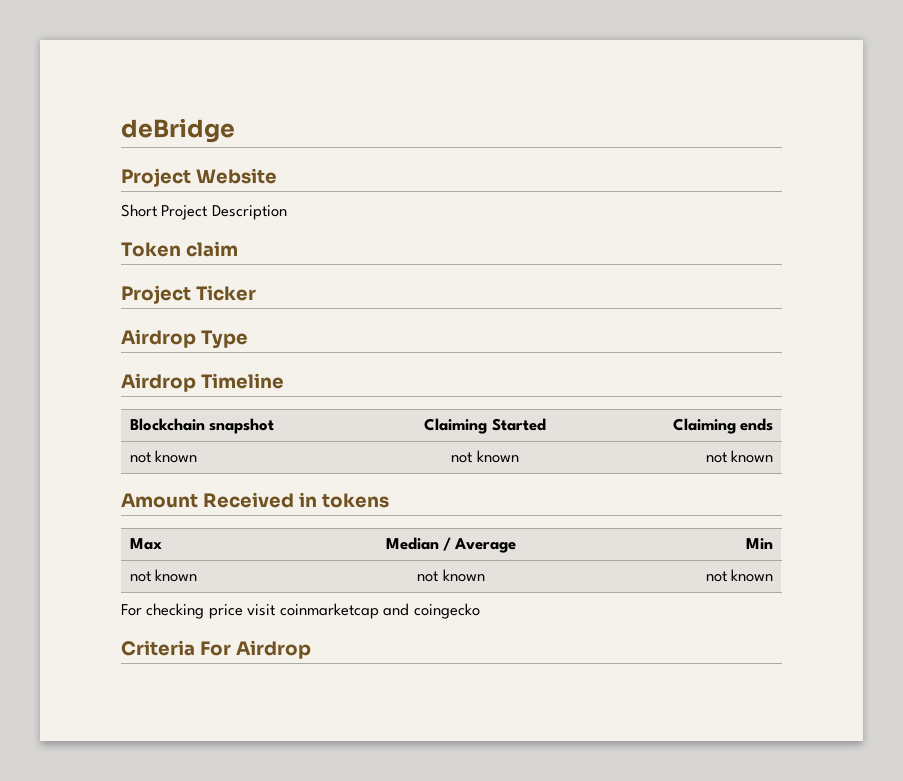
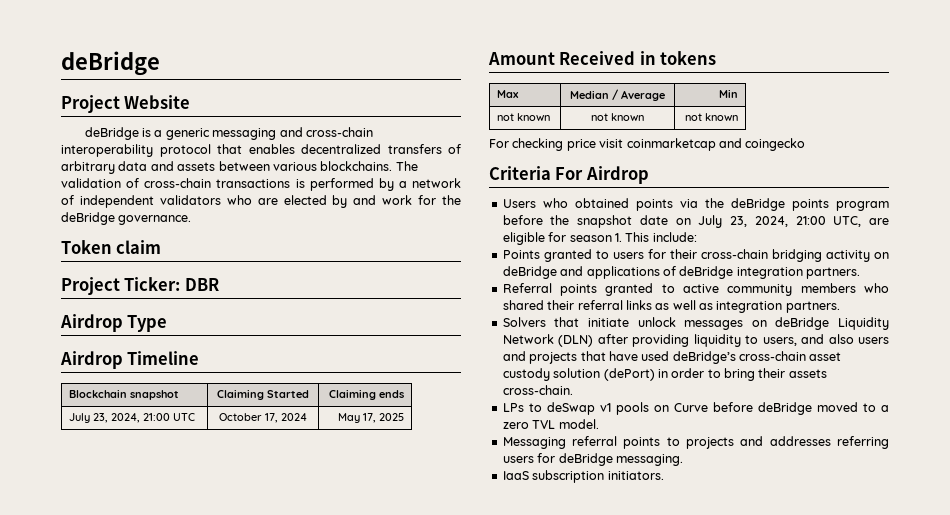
- Short Project Description
+ deBridge is a generic messaging and cross-chain interoperability protocol that enables decentralized transfers of arbitrary data and assets between various blockchains. The validation of cross-chain transactions is performed by a network of independent validators who are elected by and work for the deBridge governance.
- Project Ticker
+ Project Ticker: DBR
  Blockchain snapshot | Claiming Started | Claiming ends
- not known | not known | not known
+ July 23, 2024, 21:00 UTC | October 17, 2024 | May 17, 2025
+ Users who obtained points via the deBridge points program before the snapshot date on July 23, 2024, 21:00 UTC, are eligible for season 1. This include:
+ Points granted to users for their cross-chain bridging activity on deBridge and applications of deBridge integration partners.
+ Referral points granted to active community members who shared their referral links as well as integration partners.
+ Solvers that initiate unlock messages on deBridge Liquidity Network (DLN) after providing liquidity to users, and also users and projects that have used deBridge’s cross-chain asset custody solution (dePort) in order to bring their assets cross-chain.
+ LPs to deSwap v1 pools on Curve before deBridge moved to a zero TVL model.
+ Messaging referral points to projects and addresses referring users for deBridge messaging.
+ IaaS subscription initiators.

